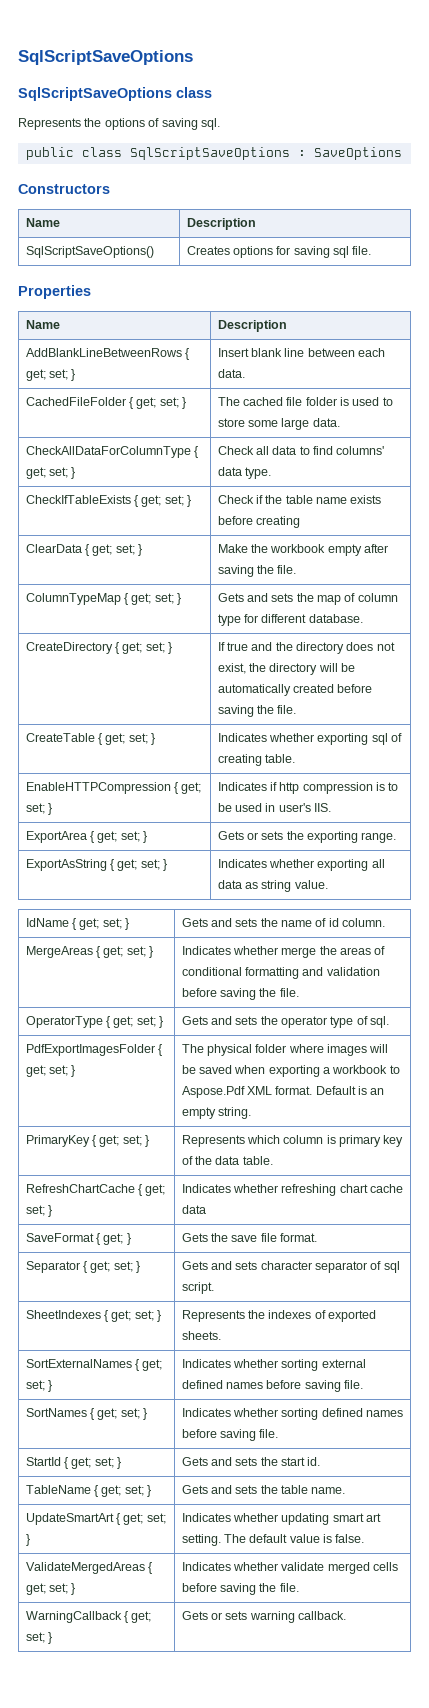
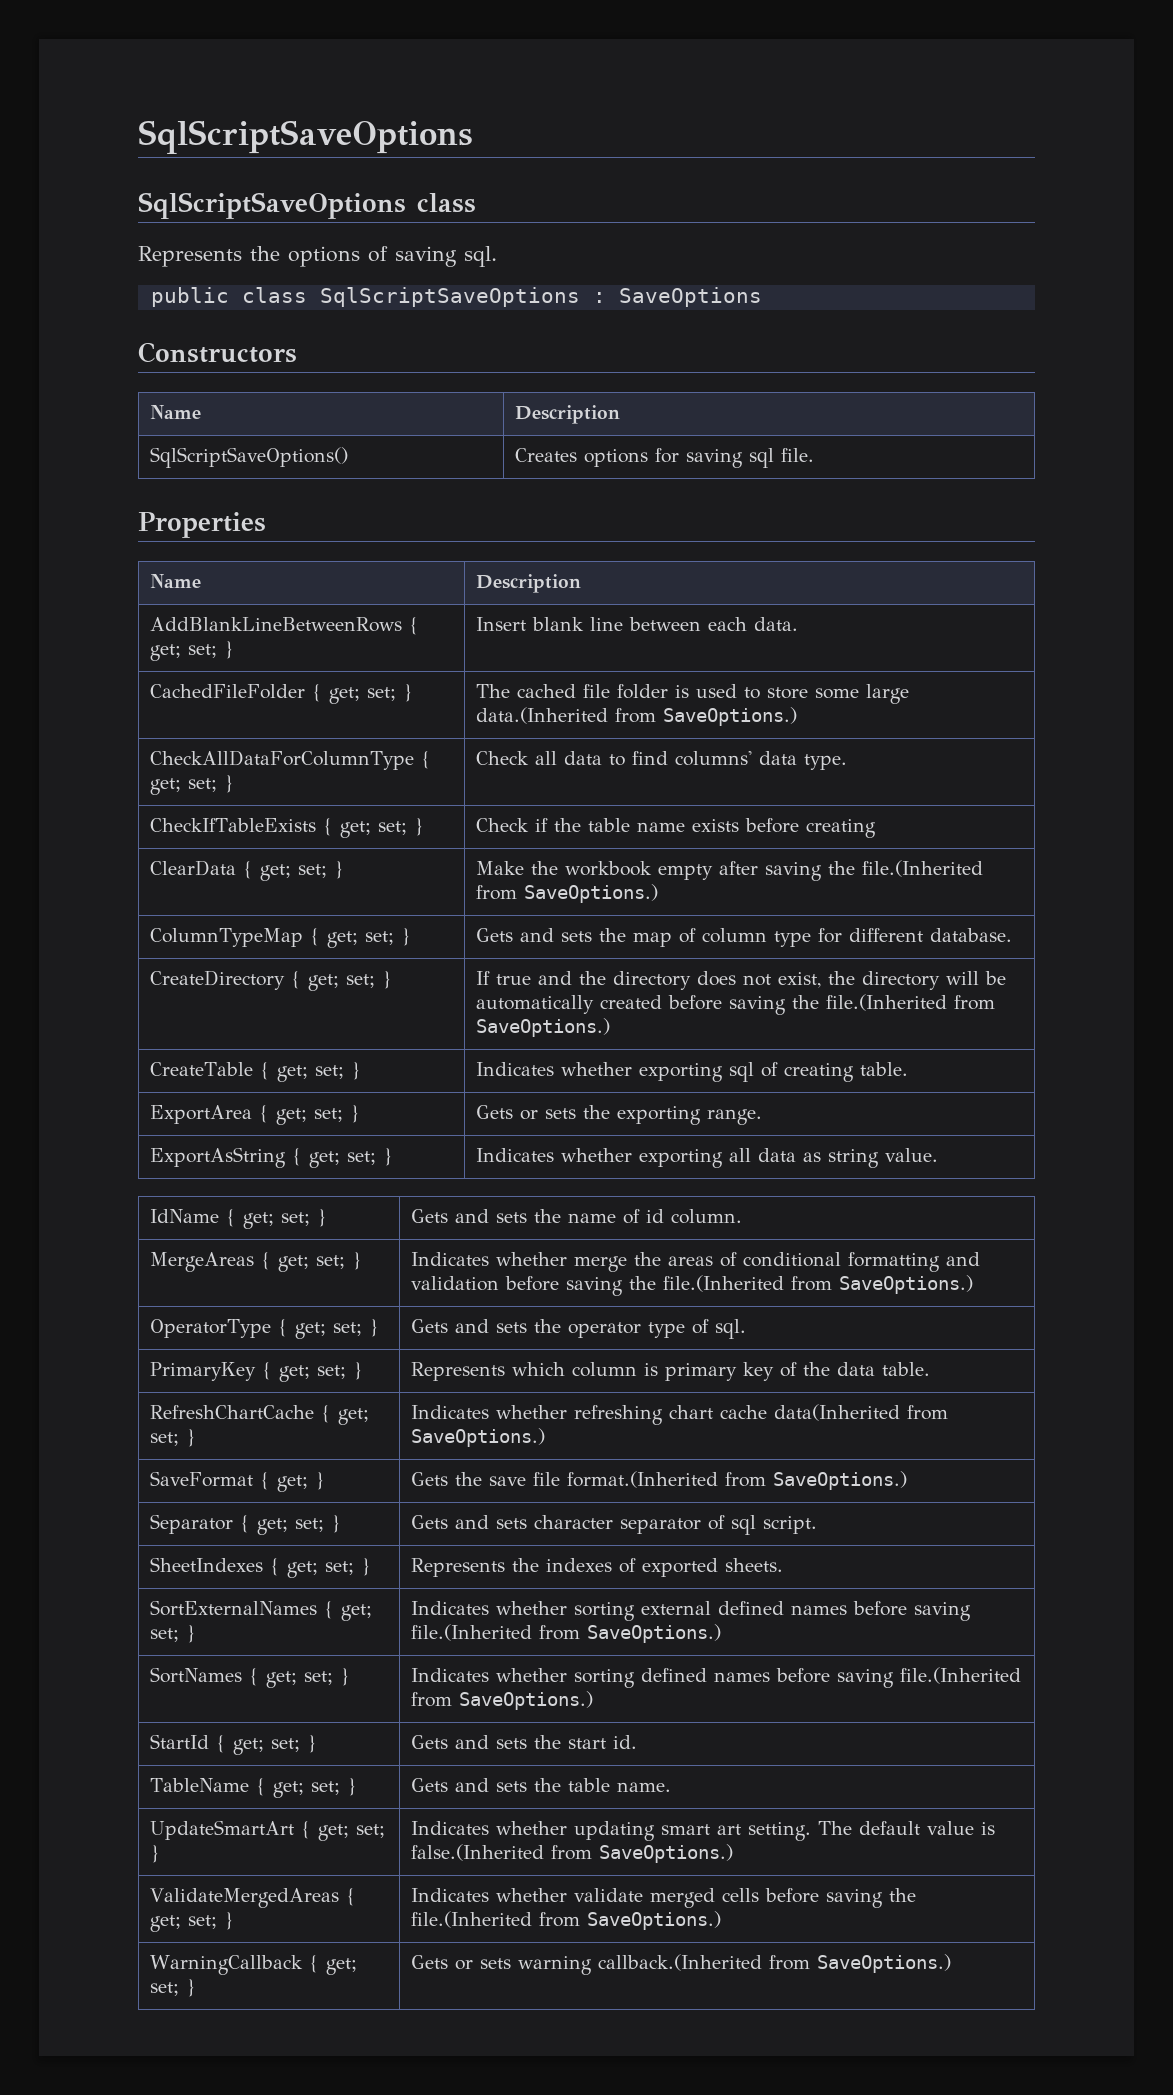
- CachedFileFolder { get; set; } | The cached file folder is used to store some large data.
+ CachedFileFolder { get; set; } | The cached file folder is used to store some large data.(Inherited from SaveOptions.)
- ClearData { get; set; } | Make the workbook empty after saving the file.
+ ClearData { get; set; } | Make the workbook empty after saving the file.(Inherited from SaveOptions.)
- CreateDirectory { get; set; } | If true and the directory does not exist, the directory will be automatically created before saving the file.
+ CreateDirectory { get; set; } | If true and the directory does not exist, the directory will be automatically created before saving the file.(Inherited from SaveOptions.)
- EnableHTTPCompression { get; set; } | Indicates if http compression is to be used in user's IIS.
- MergeAreas { get; set; } | Indicates whether merge the areas of conditional formatting and validation before saving the file.
+ MergeAreas { get; set; } | Indicates whether merge the areas of conditional formatting and validation before saving the file.(Inherited from SaveOptions.)
- PdfExportImagesFolder { get; set; } | The physical folder where images will be saved when exporting a workbook to Aspose.Pdf XML format. Default is an empty string.
- RefreshChartCache { get; set; } | Indicates whether refreshing chart cache data
+ RefreshChartCache { get; set; } | Indicates whether refreshing chart cache data(Inherited from SaveOptions.)
- SaveFormat { get; } | Gets the save file format.
+ SaveFormat { get; } | Gets the save file format.(Inherited from SaveOptions.)
- SortExternalNames { get; set; } | Indicates whether sorting external defined names before saving file.
+ SortExternalNames { get; set; } | Indicates whether sorting external defined names before saving file.(Inherited from SaveOptions.)
- SortNames { get; set; } | Indicates whether sorting defined names before saving file.
+ SortNames { get; set; } | Indicates whether sorting defined names before saving file.(Inherited from SaveOptions.)
- UpdateSmartArt { get; set; } | Indicates whether updating smart art setting. The default value is false.
+ UpdateSmartArt { get; set; } | Indicates whether updating smart art setting. The default value is false.(Inherited from SaveOptions.)
- ValidateMergedAreas { get; set; } | Indicates whether validate merged cells before saving the file.
+ ValidateMergedAreas { get; set; } | Indicates whether validate merged cells before saving the file.(Inherited from SaveOptions.)
- WarningCallback { get; set; } | Gets or sets warning callback.
+ WarningCallback { get; set; } | Gets or sets warning callback.(Inherited from SaveOptions.)

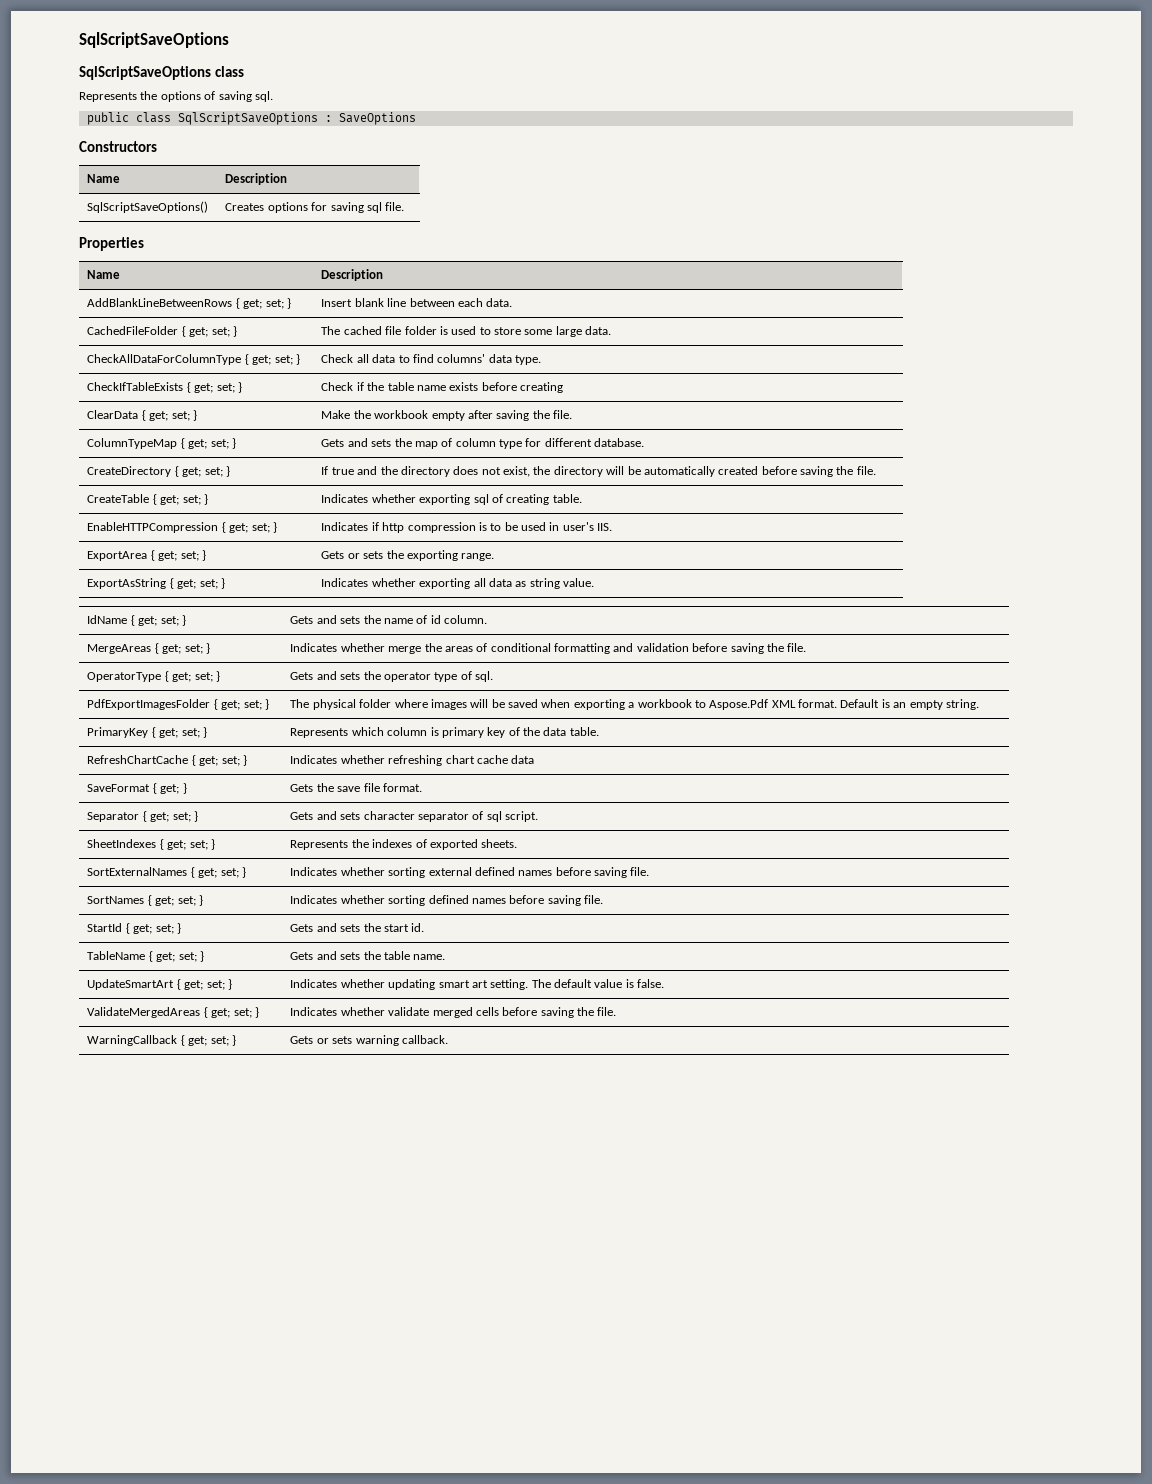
- CachedFileFolder { get; set; } | The cached file folder is used to store some large data.(Inherited from SaveOptions.)
+ CachedFileFolder { get; set; } | The cached file folder is used to store some large data.
- ClearData { get; set; } | Make the workbook empty after saving the file.(Inherited from SaveOptions.)
+ ClearData { get; set; } | Make the workbook empty after saving the file.
- CreateDirectory { get; set; } | If true and the directory does not exist, the directory will be automatically created before saving the file.(Inherited from SaveOptions.)
+ CreateDirectory { get; set; } | If true and the directory does not exist, the directory will be automatically created before saving the file.
+ EnableHTTPCompression { get; set; } | Indicates if http compression is to be used in user's IIS.
- MergeAreas { get; set; } | Indicates whether merge the areas of conditional formatting and validation before saving the file.(Inherited from SaveOptions.)
+ MergeAreas { get; set; } | Indicates whether merge the areas of conditional formatting and validation before saving the file.
+ PdfExportImagesFolder { get; set; } | The physical folder where images will be saved when exporting a workbook to Aspose.Pdf XML format. Default is an empty string.
- RefreshChartCache { get; set; } | Indicates whether refreshing chart cache data(Inherited from SaveOptions.)
+ RefreshChartCache { get; set; } | Indicates whether refreshing chart cache data
- SaveFormat { get; } | Gets the save file format.(Inherited from SaveOptions.)
+ SaveFormat { get; } | Gets the save file format.
- SortExternalNames { get; set; } | Indicates whether sorting external defined names before saving file.(Inherited from SaveOptions.)
+ SortExternalNames { get; set; } | Indicates whether sorting external defined names before saving file.
- SortNames { get; set; } | Indicates whether sorting defined names before saving file.(Inherited from SaveOptions.)
+ SortNames { get; set; } | Indicates whether sorting defined names before saving file.
- UpdateSmartArt { get; set; } | Indicates whether updating smart art setting. The default value is false.(Inherited from SaveOptions.)
+ UpdateSmartArt { get; set; } | Indicates whether updating smart art setting. The default value is false.
- ValidateMergedAreas { get; set; } | Indicates whether validate merged cells before saving the file.(Inherited from SaveOptions.)
+ ValidateMergedAreas { get; set; } | Indicates whether validate merged cells before saving the file.
- WarningCallback { get; set; } | Gets or sets warning callback.(Inherited from SaveOptions.)
+ WarningCallback { get; set; } | Gets or sets warning callback.

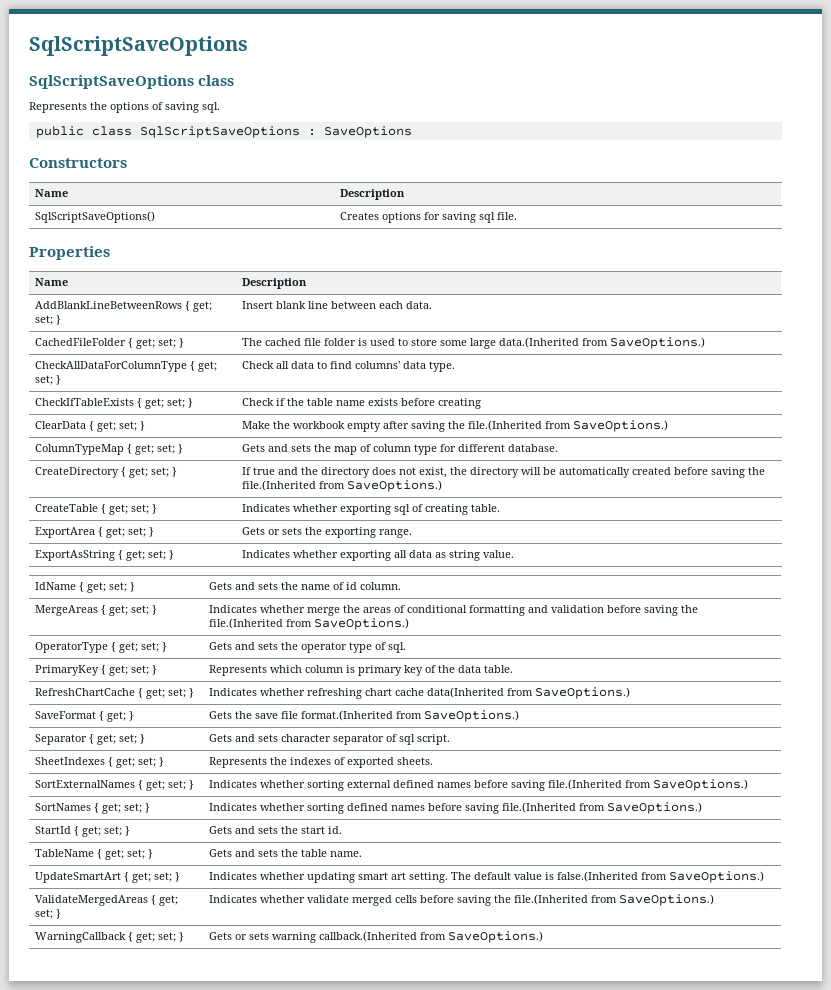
- CachedFileFolder { get; set; } | The cached file folder is used to store some large data.
+ CachedFileFolder { get; set; } | The cached file folder is used to store some large data.(Inherited from SaveOptions.)
- ClearData { get; set; } | Make the workbook empty after saving the file.
+ ClearData { get; set; } | Make the workbook empty after saving the file.(Inherited from SaveOptions.)
- CreateDirectory { get; set; } | If true and the directory does not exist, the directory will be automatically created before saving the file.
+ CreateDirectory { get; set; } | If true and the directory does not exist, the directory will be automatically created before saving the file.(Inherited from SaveOptions.)
- EnableHTTPCompression { get; set; } | Indicates if http compression is to be used in user's IIS.
- MergeAreas { get; set; } | Indicates whether merge the areas of conditional formatting and validation before saving the file.
+ MergeAreas { get; set; } | Indicates whether merge the areas of conditional formatting and validation before saving the file.(Inherited from SaveOptions.)
- PdfExportImagesFolder { get; set; } | The physical folder where images will be saved when exporting a workbook to Aspose.Pdf XML format. Default is an empty string.
- RefreshChartCache { get; set; } | Indicates whether refreshing chart cache data
+ RefreshChartCache { get; set; } | Indicates whether refreshing chart cache data(Inherited from SaveOptions.)
- SaveFormat { get; } | Gets the save file format.
+ SaveFormat { get; } | Gets the save file format.(Inherited from SaveOptions.)
- SortExternalNames { get; set; } | Indicates whether sorting external defined names before saving file.
+ SortExternalNames { get; set; } | Indicates whether sorting external defined names before saving file.(Inherited from SaveOptions.)
- SortNames { get; set; } | Indicates whether sorting defined names before saving file.
+ SortNames { get; set; } | Indicates whether sorting defined names before saving file.(Inherited from SaveOptions.)
- UpdateSmartArt { get; set; } | Indicates whether updating smart art setting. The default value is false.
+ UpdateSmartArt { get; set; } | Indicates whether updating smart art setting. The default value is false.(Inherited from SaveOptions.)
- ValidateMergedAreas { get; set; } | Indicates whether validate merged cells before saving the file.
+ ValidateMergedAreas { get; set; } | Indicates whether validate merged cells before saving the file.(Inherited from SaveOptions.)
- WarningCallback { get; set; } | Gets or sets warning callback.
+ WarningCallback { get; set; } | Gets or sets warning callback.(Inherited from SaveOptions.)

